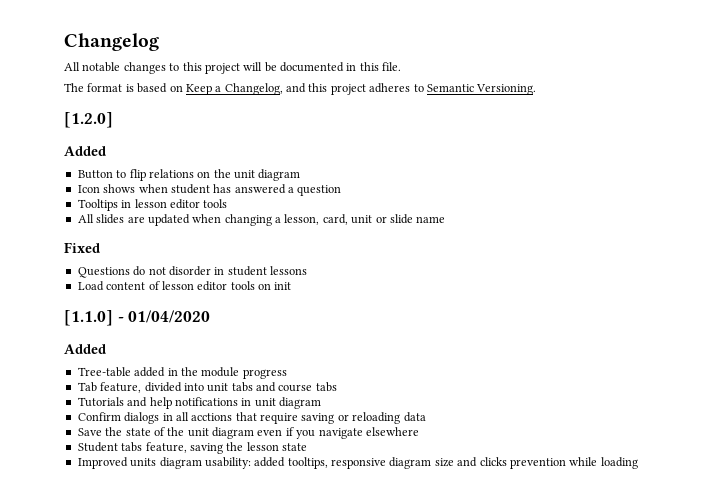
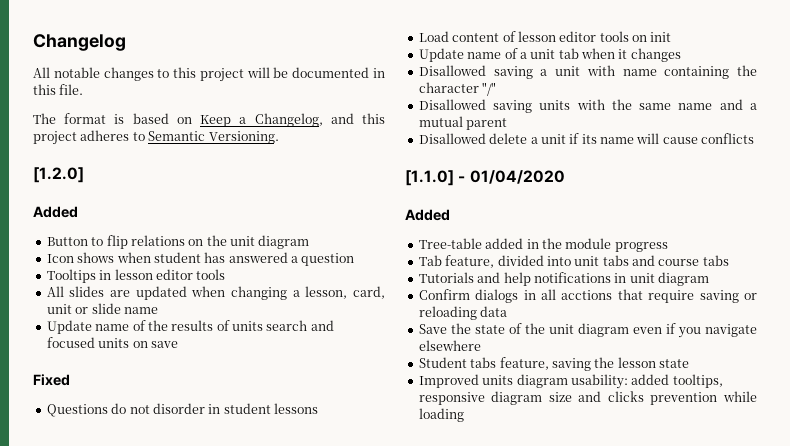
+ Update name of the results of units search and focused units on save
+ Update name of a unit tab when it changes
+ Disallowed saving a unit with name containing the character "/"
+ Disallowed saving units with the same name and a mutual parent
+ Disallowed delete a unit if its name will cause conflicts

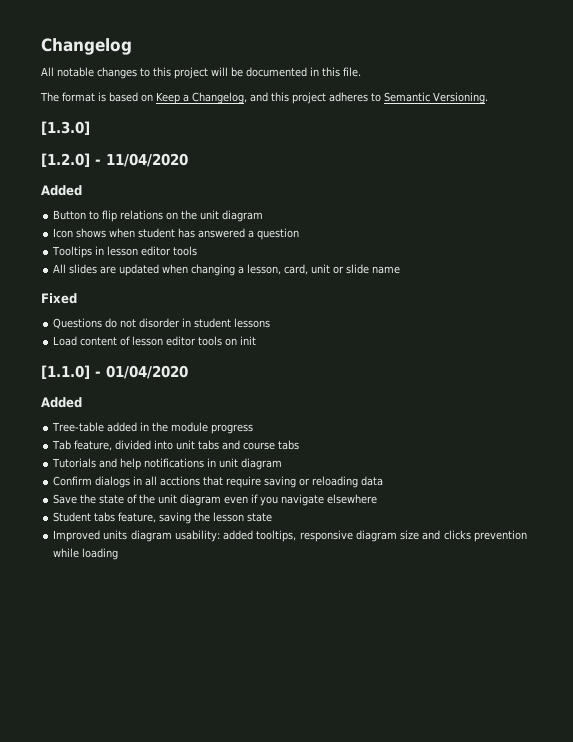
+ [1.3.0]
- [1.2.0]
+ [1.2.0] - 11/04/2020
- Update name of the results of units search and focused units on save
- Update name of a unit tab when it changes
- Disallowed saving a unit with name containing the character "/"
- Disallowed saving units with the same name and a mutual parent
- Disallowed delete a unit if its name will cause conflicts

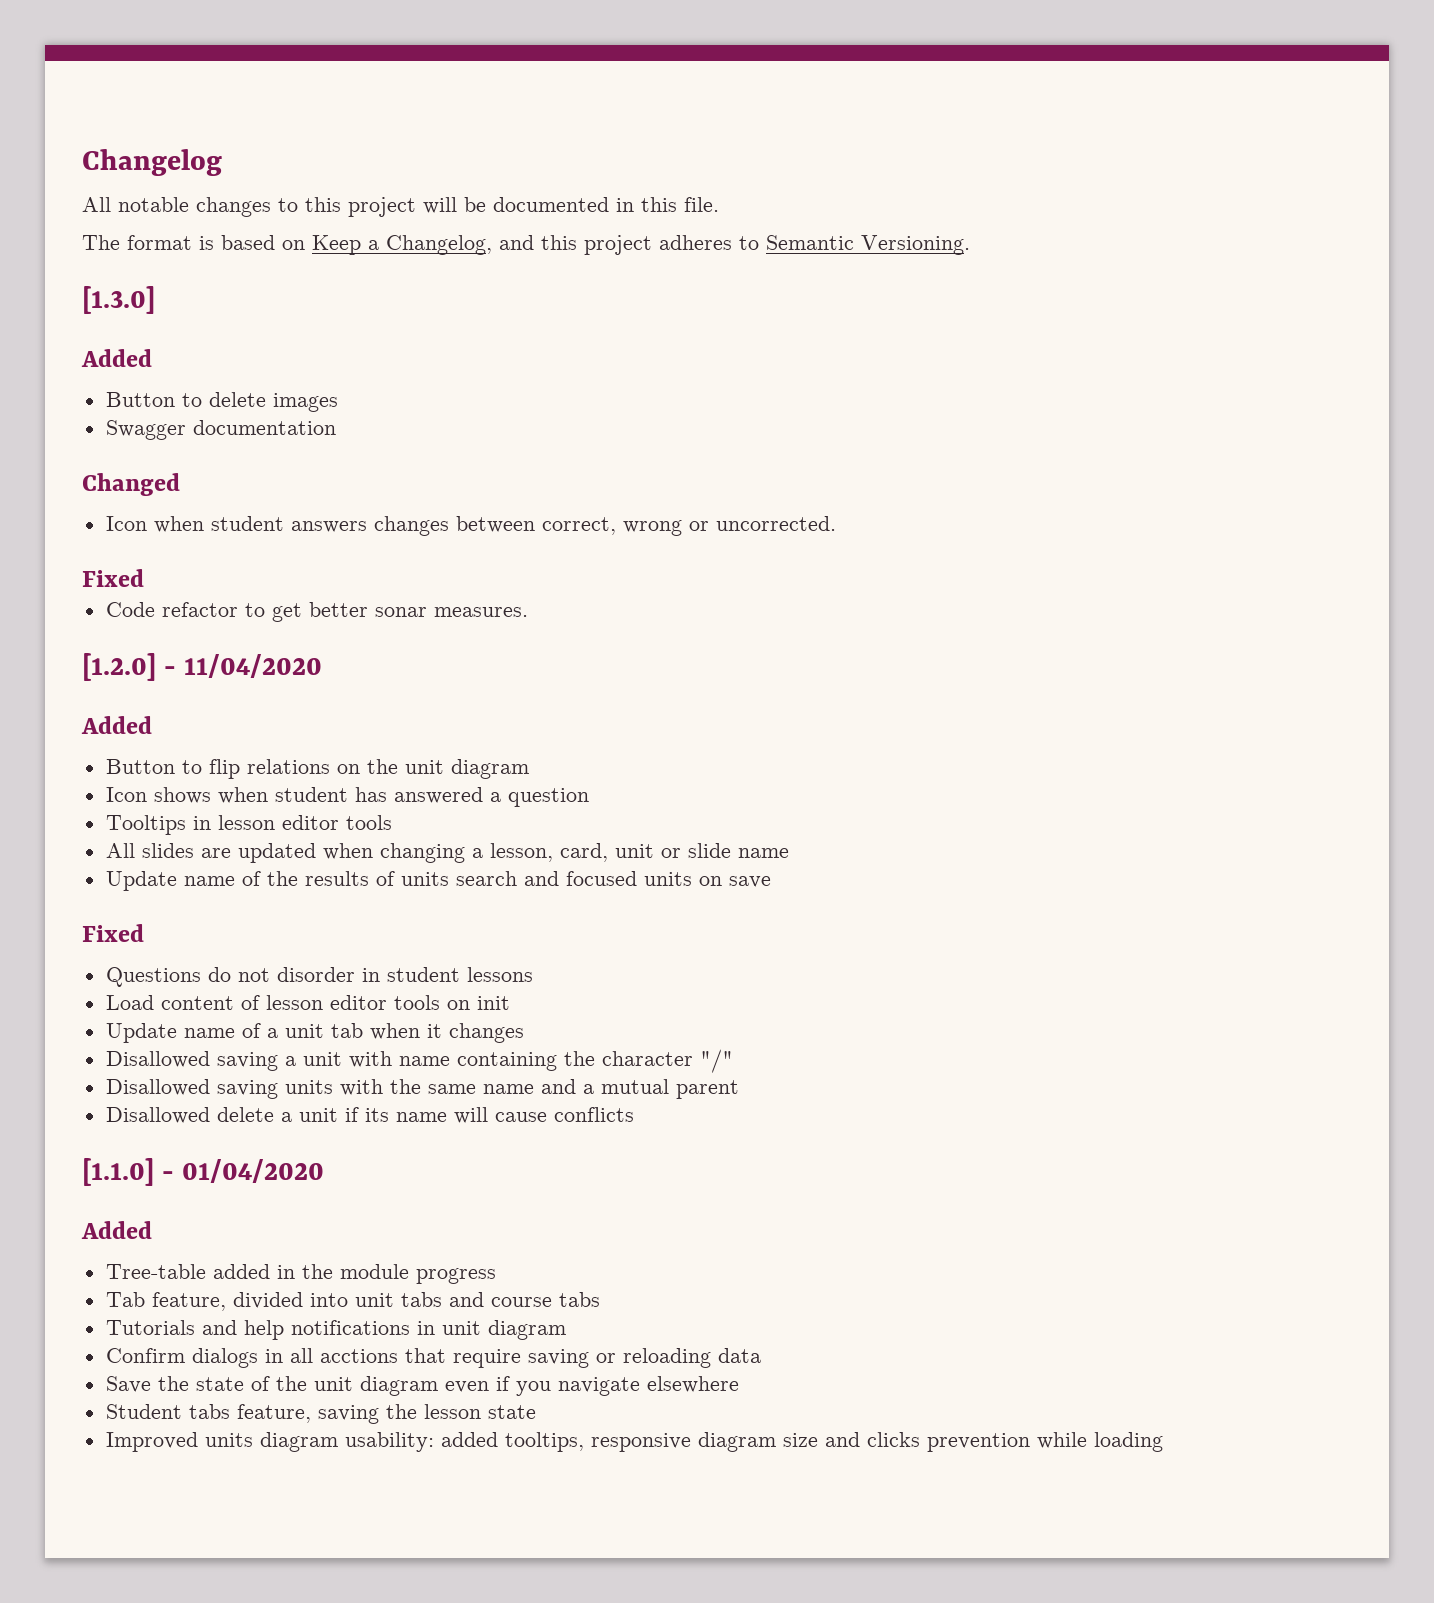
  [1.3.0]
+ Added
+ Button to delete images
+ Swagger documentation
+ Changed
+ Icon when student answers changes between correct, wrong or uncorrected.
+ Fixed
+ Code refactor to get better sonar measures.
+ Update name of the results of units search and focused units on save
+ Update name of a unit tab when it changes
+ Disallowed saving a unit with name containing the character "/"
+ Disallowed saving units with the same name and a mutual parent
+ Disallowed delete a unit if its name will cause conflicts

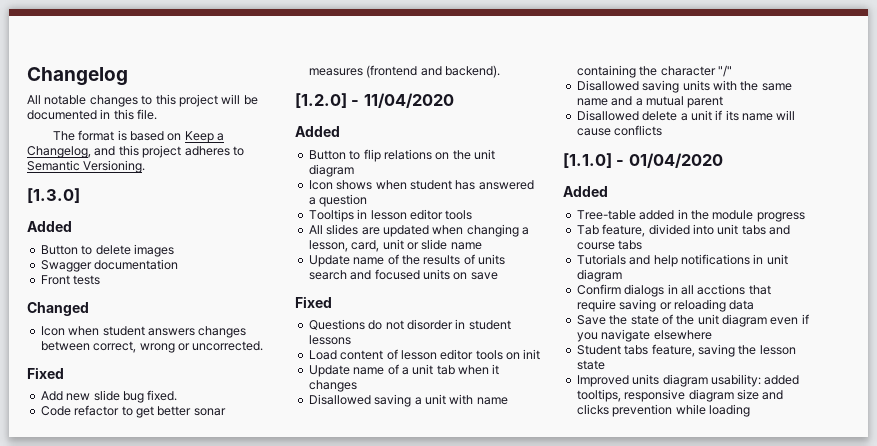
+ Front tests
+ Add new slide bug fixed.
- Code refactor to get better sonar measures.
+ Code refactor to get better sonar measures (frontend and backend).

